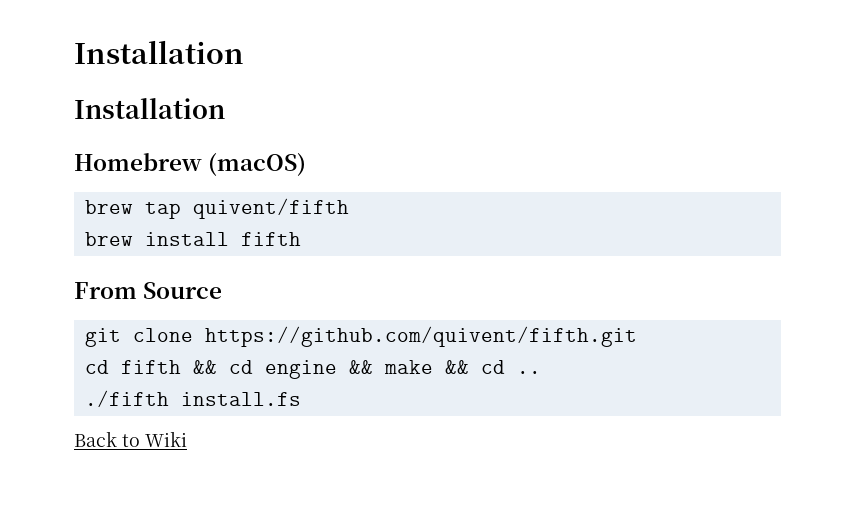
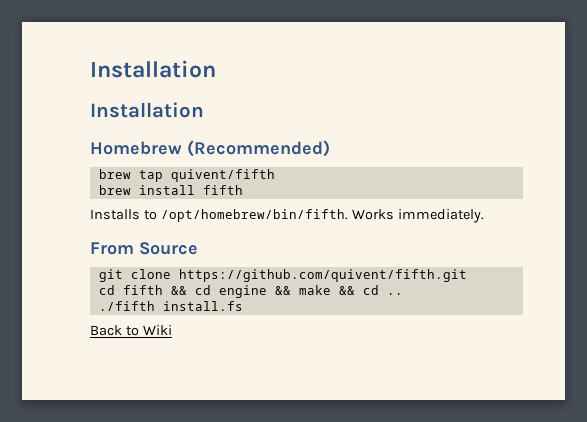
- Homebrew (macOS)
+ Homebrew (Recommended)
+ Installs to /opt/homebrew/bin/fifth. Works immediately.

